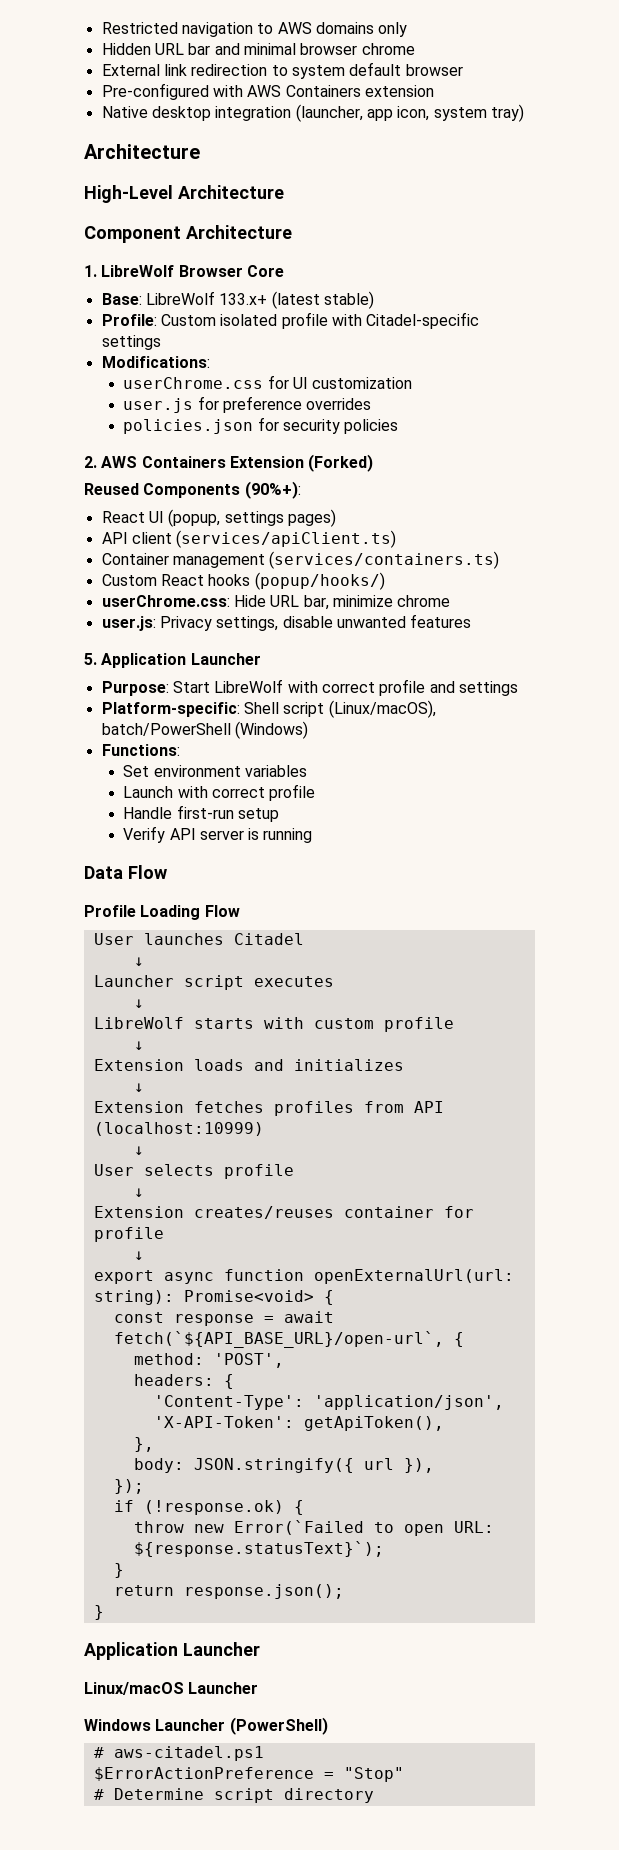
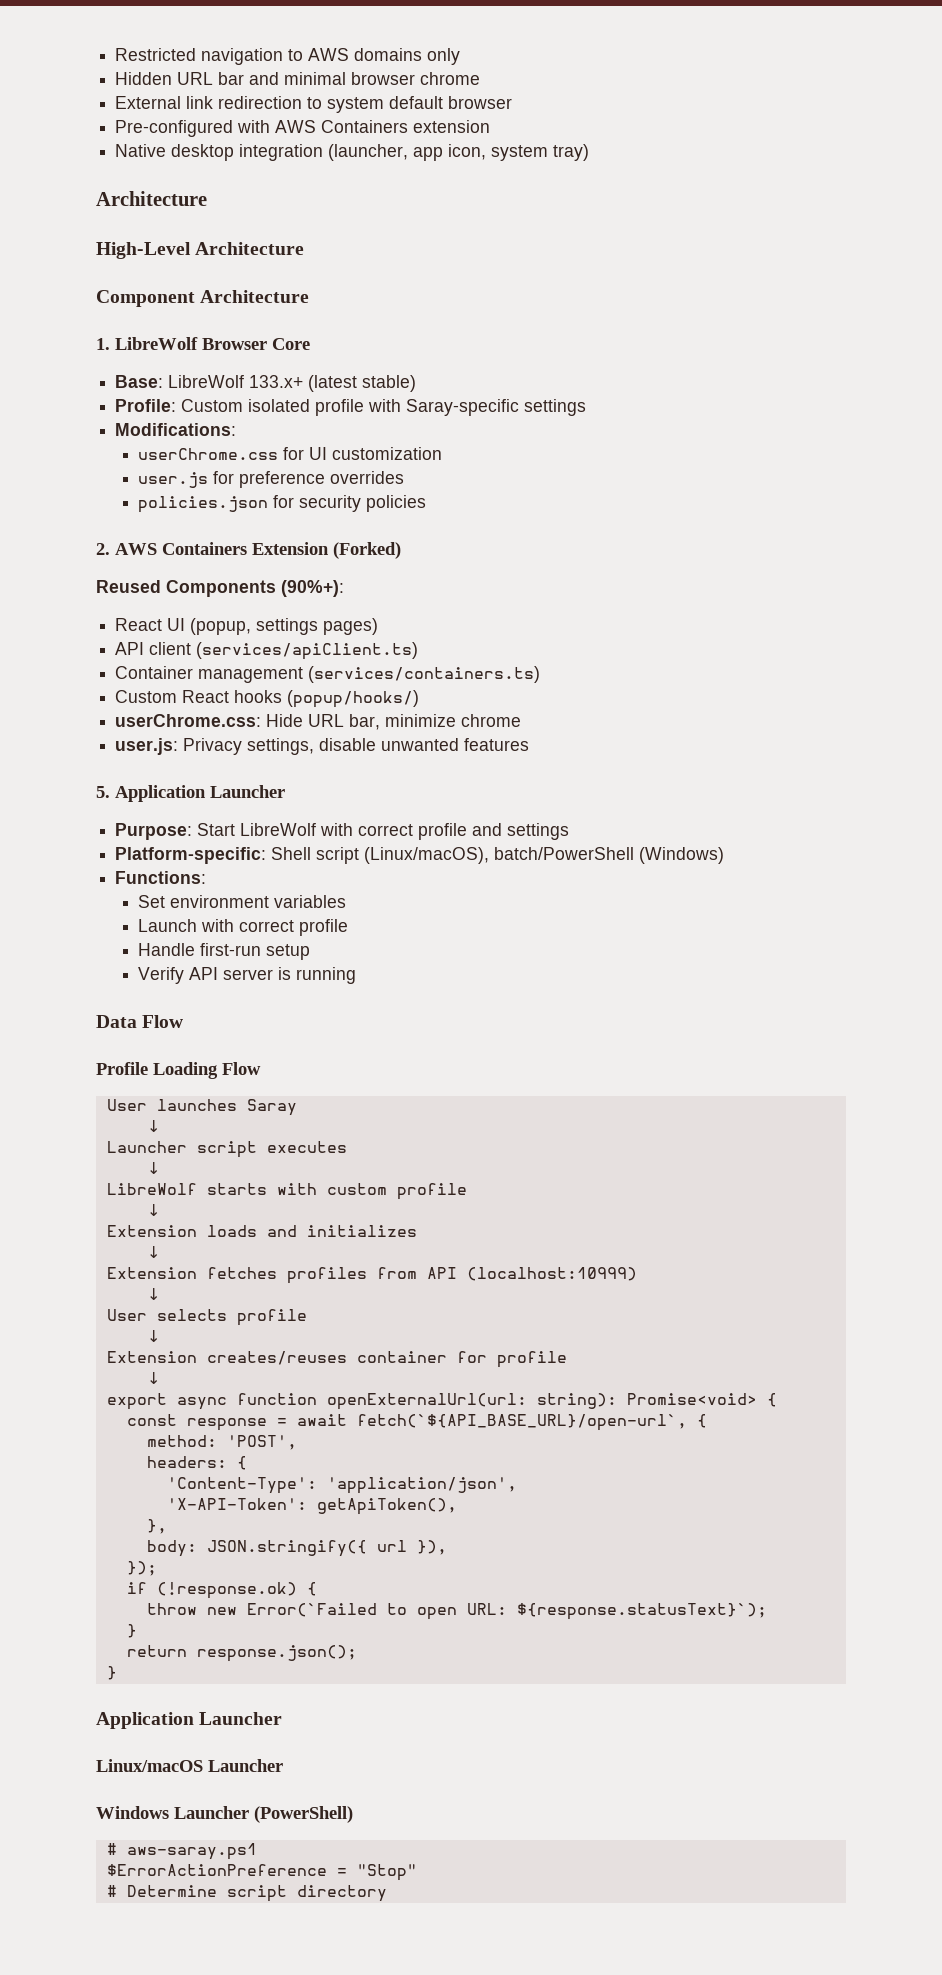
- Profile: Custom isolated profile with Citadel-specific settings
+ Profile: Custom isolated profile with Saray-specific settings
- User launches Citadel
+ User launches Saray
- # aws-citadel.ps1
+ # aws-saray.ps1

